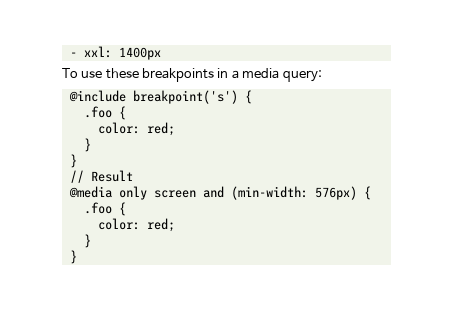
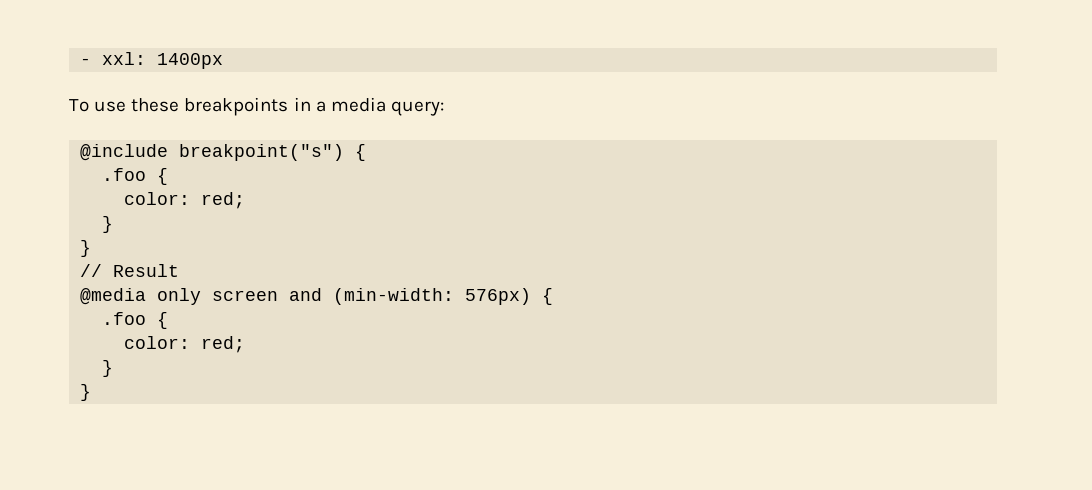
- @include breakpoint('s') {
+ @include breakpoint("s") {

